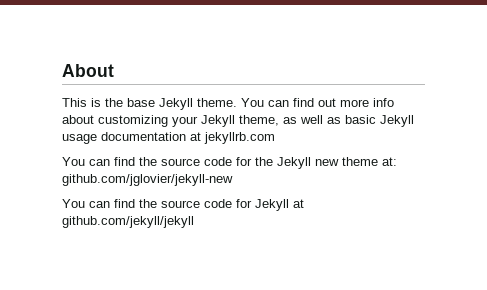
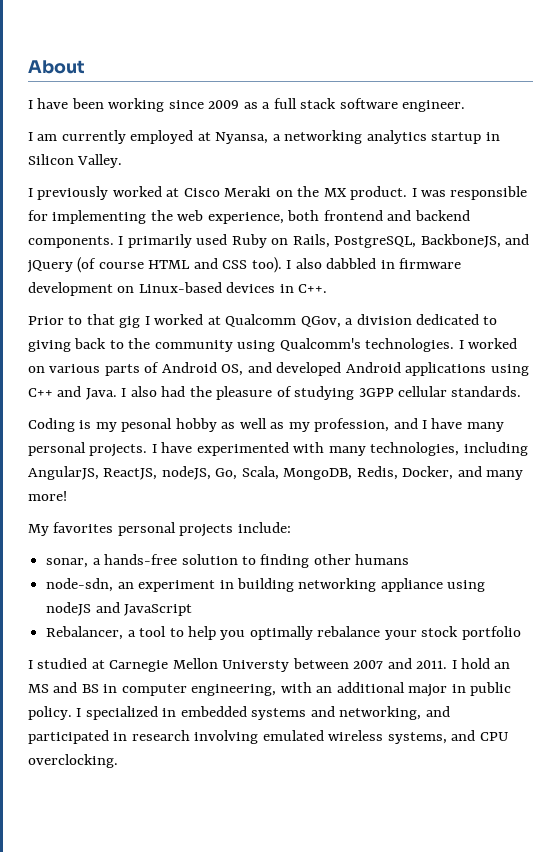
- This is the base Jekyll theme. You can find out more info about customizing your Jekyll theme, as well as basic Jekyll usage documentation at jekyllrb.com
- You can find the source code for the Jekyll new theme at: github.com/jglovier/jekyll-new
- You can find the source code for Jekyll at github.com/jekyll/jekyll
+ I have been working since 2009 as a full stack software engineer.
+ I am currently employed at Nyansa, a networking analytics startup in Silicon Valley.
+ I previously worked at Cisco Meraki on the MX product. I was responsible for implementing the web experience, both frontend and backend components. I primarily used Ruby on Rails, PostgreSQL, BackboneJS, and jQuery (of course HTML and CSS too). I also dabbled in firmware development on Linux-based devices in C++.
+ Prior to that gig I worked at Qualcomm QGov, a division dedicated to giving back to the community using Qualcomm's technologies. I worked on various parts of Android OS, and developed Android applications using C++ and Java. I also had the pleasure of studying 3GPP cellular standards.
+ Coding is my pesonal hobby as well as my profession, and I have many personal projects. I have experimented with many technologies, including AngularJS, ReactJS, nodeJS, Go, Scala, MongoDB, Redis, Docker, and many more!
+ My favorites personal projects include:
+ sonar, a hands-free solution to finding other humans
+ node-sdn, an experiment in building networking appliance using nodeJS and JavaScript
+ Rebalancer, a tool to help you optimally rebalance your stock portfolio
+ I studied at Carnegie Mellon Universty between 2007 and 2011. I hold an MS and BS in computer engineering, with an additional major in public policy. I specialized in embedded systems and networking, and participated in research involving emulated wireless systems, and CPU overclocking.

